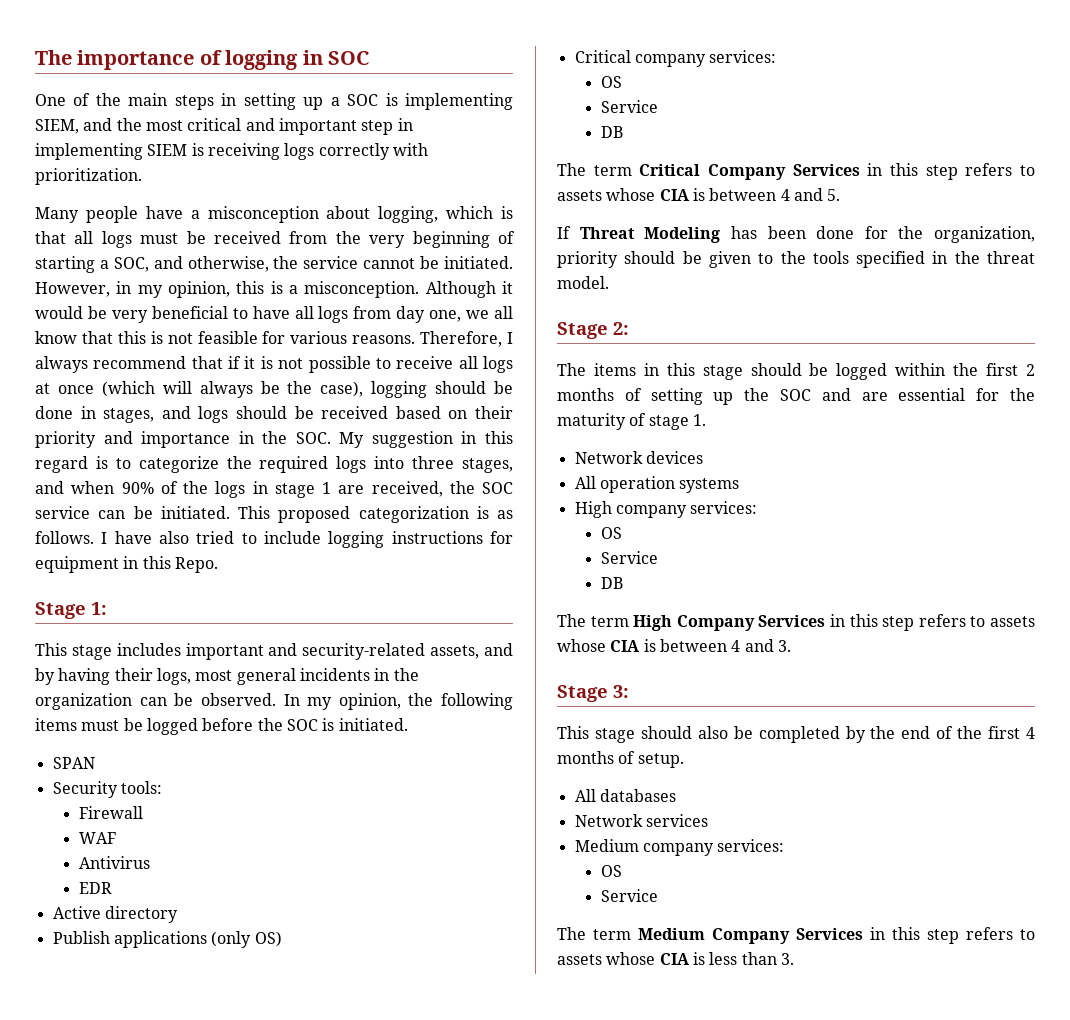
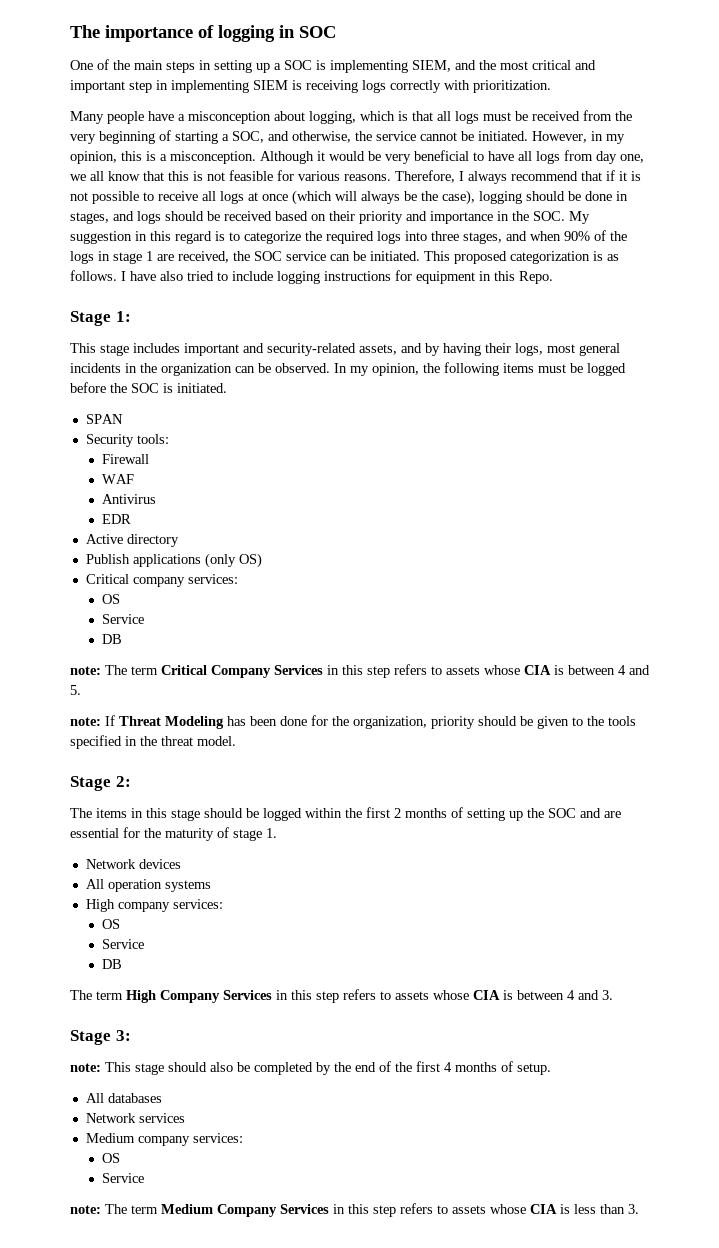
- The term Critical Company Services in this step refers to assets whose CIA is between 4 and 5.
+ note: The term Critical Company Services in this step refers to assets whose CIA is between 4 and 5.
- If Threat Modeling has been done for the organization, priority should be given to the tools specified in the threat model.
+ note: If Threat Modeling has been done for the organization, priority should be given to the tools specified in the threat model.
- This stage should also be completed by the end of the first 4 months of setup.
+ note: This stage should also be completed by the end of the first 4 months of setup.
- The term Medium Company Services in this step refers to assets whose CIA is less than 3.
+ note: The term Medium Company Services in this step refers to assets whose CIA is less than 3.

